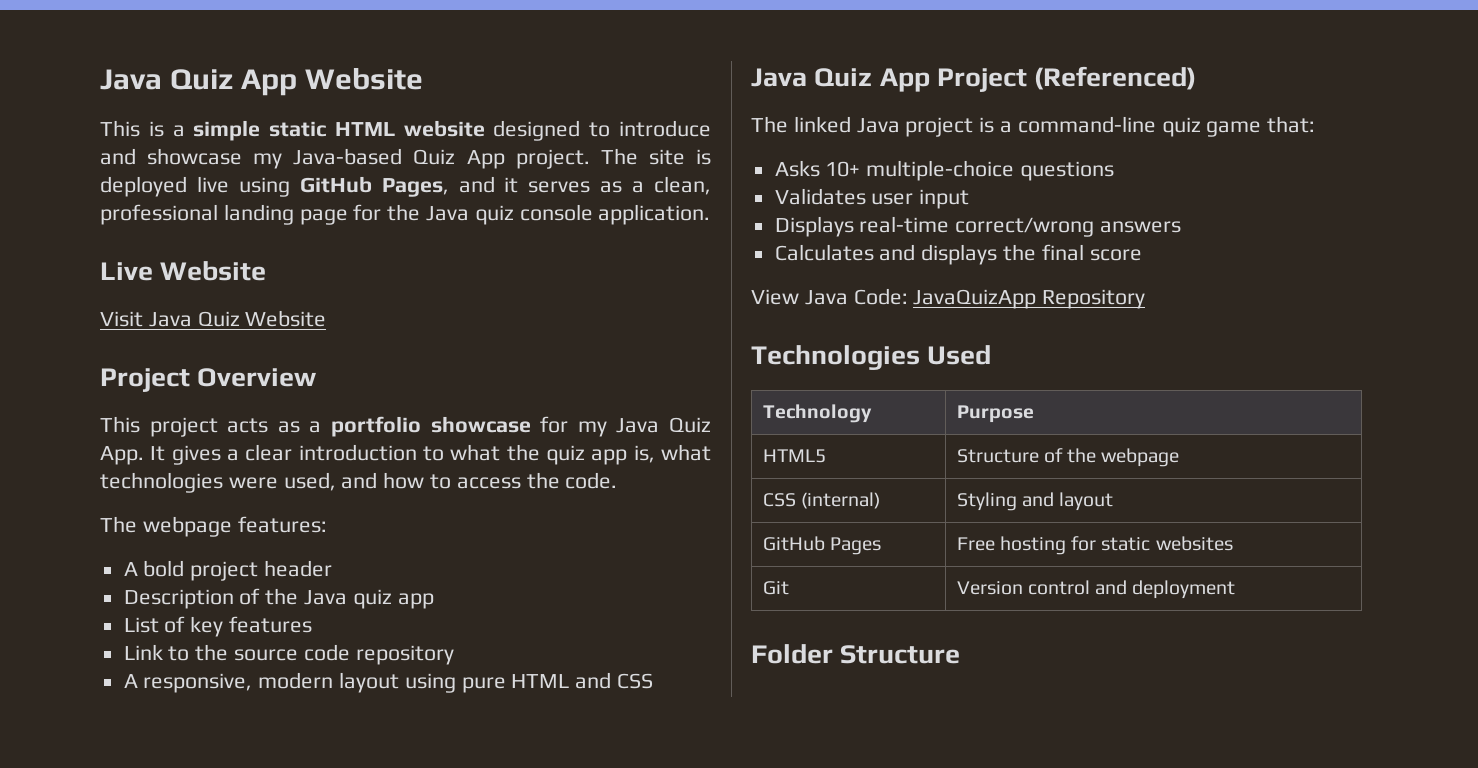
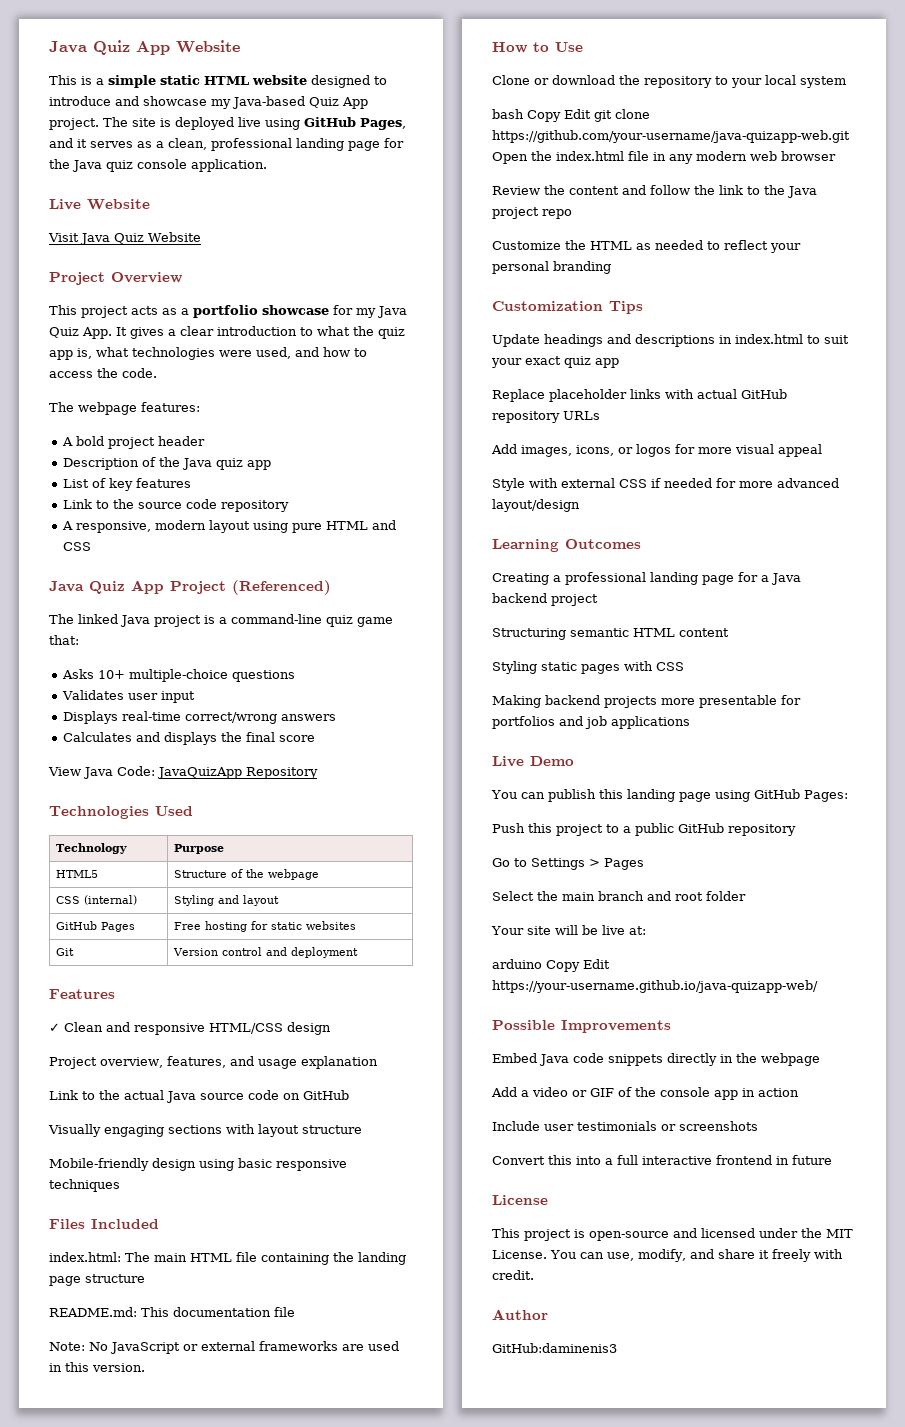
- Folder Structure
+ Features
+ ✓ Clean and responsive HTML/CSS design
+ Project overview, features, and usage explanation
+ Link to the actual Java source code on GitHub
+ Visually engaging sections with layout structure
+ Mobile-friendly design using basic responsive techniques
+ Files Included
+ index.html: The main HTML file containing the landing page structure
+ README.md: This documentation file
+ Note: No JavaScript or external frameworks are used in this version.
+ How to Use
+ Clone or download the repository to your local system
+ bash Copy Edit git clone https://github.com/your-username/java-quizapp-web.git Open the index.html file in any modern web browser
+ Review the content and follow the link to the Java project repo
+ Customize the HTML as needed to reflect your personal branding
+ Customization Tips
+ Update headings and descriptions in index.html to suit your exact quiz app
+ Replace placeholder links with actual GitHub repository URLs
+ Add images, icons, or logos for more visual appeal
+ Style with external CSS if needed for more advanced layout/design
+ Learning Outcomes
+ Creating a professional landing page for a Java backend project
+ Structuring semantic HTML content
+ Styling static pages with CSS
+ Making backend projects more presentable for portfolios and job applications
+ Live Demo
+ You can publish this landing page using GitHub Pages:
+ Push this project to a public GitHub repository
+ Go to Settings > Pages
+ Select the main branch and root folder
+ Your site will be live at:
+ arduino Copy Edit https://your-username.github.io/java-quizapp-web/
+ Possible Improvements
+ Embed Java code snippets directly in the webpage
+ Add a video or GIF of the console app in action
+ Include user testimonials or screenshots
+ Convert this into a full interactive frontend in future
+ License
+ This project is open-source and licensed under the MIT License. You can use, modify, and share it freely with credit.
+ Author
+ GitHub:daminenis3

